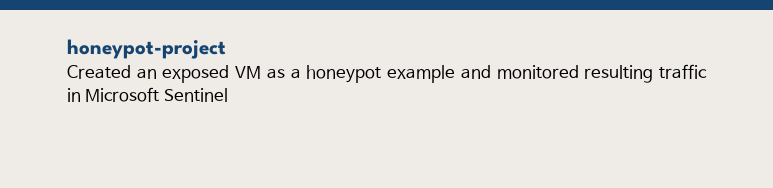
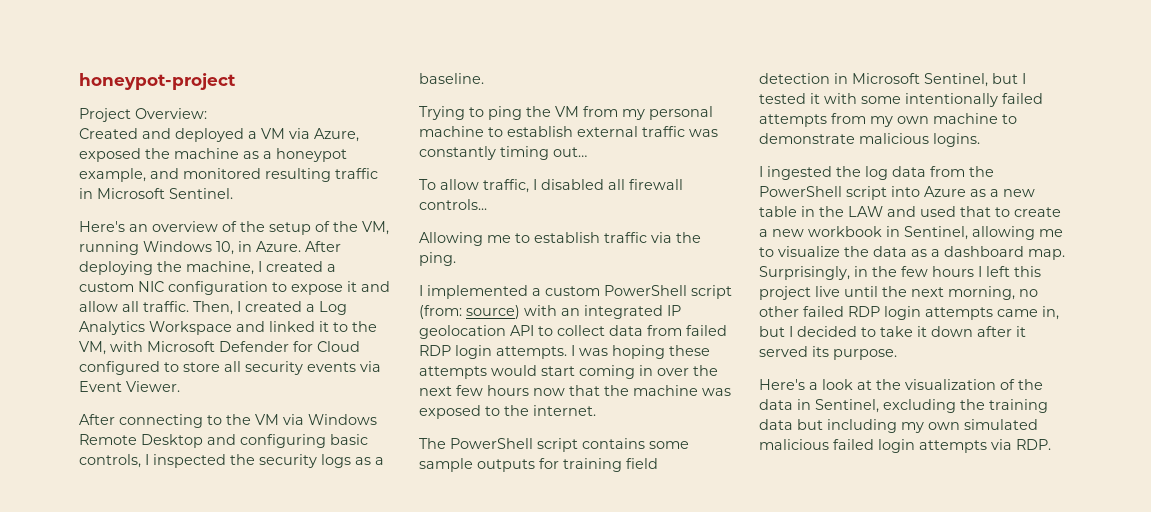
+ Project Overview:
- Created an exposed VM as a honeypot example and monitored resulting traffic in Microsoft Sentinel
+ Created and deployed a VM via Azure, exposed the machine as a honeypot example, and monitored resulting traffic in Microsoft Sentinel.
+ Here's an overview of the setup of the VM, running Windows 10, in Azure. After deploying the machine, I created a custom NIC configuration to expose it and allow all traffic. Then, I created a Log Analytics Workspace and linked it to the VM, with Microsoft Defender for Cloud configured to store all security events via Event Viewer.
+ After connecting to the VM via Windows Remote Desktop and configuring basic controls, I inspected the security logs as a baseline.
+ Trying to ping the VM from my personal machine to establish external traffic was constantly timing out…
+ To allow traffic, I disabled all firewall controls...
+ Allowing me to establish traffic via the ping.
+ I implemented a custom PowerShell script (from: source) with an integrated IP geolocation API to collect data from failed RDP login attempts. I was hoping these attempts would start coming in over the next few hours now that the machine was exposed to the internet.
+ The PowerShell script contains some sample outputs for training field detection in Microsoft Sentinel, but I tested it with some intentionally failed attempts from my own machine to demonstrate malicious logins.
+ I ingested the log data from the PowerShell script into Azure as a new table in the LAW and used that to create a new workbook in Sentinel, allowing me to visualize the data as a dashboard map. Surprisingly, in the few hours I left this project live until the next morning, no other failed RDP login attempts came in, but I decided to take it down after it served its purpose.
+ Here's a look at the visualization of the data in Sentinel, excluding the training data but including my own simulated malicious failed login attempts via RDP.

